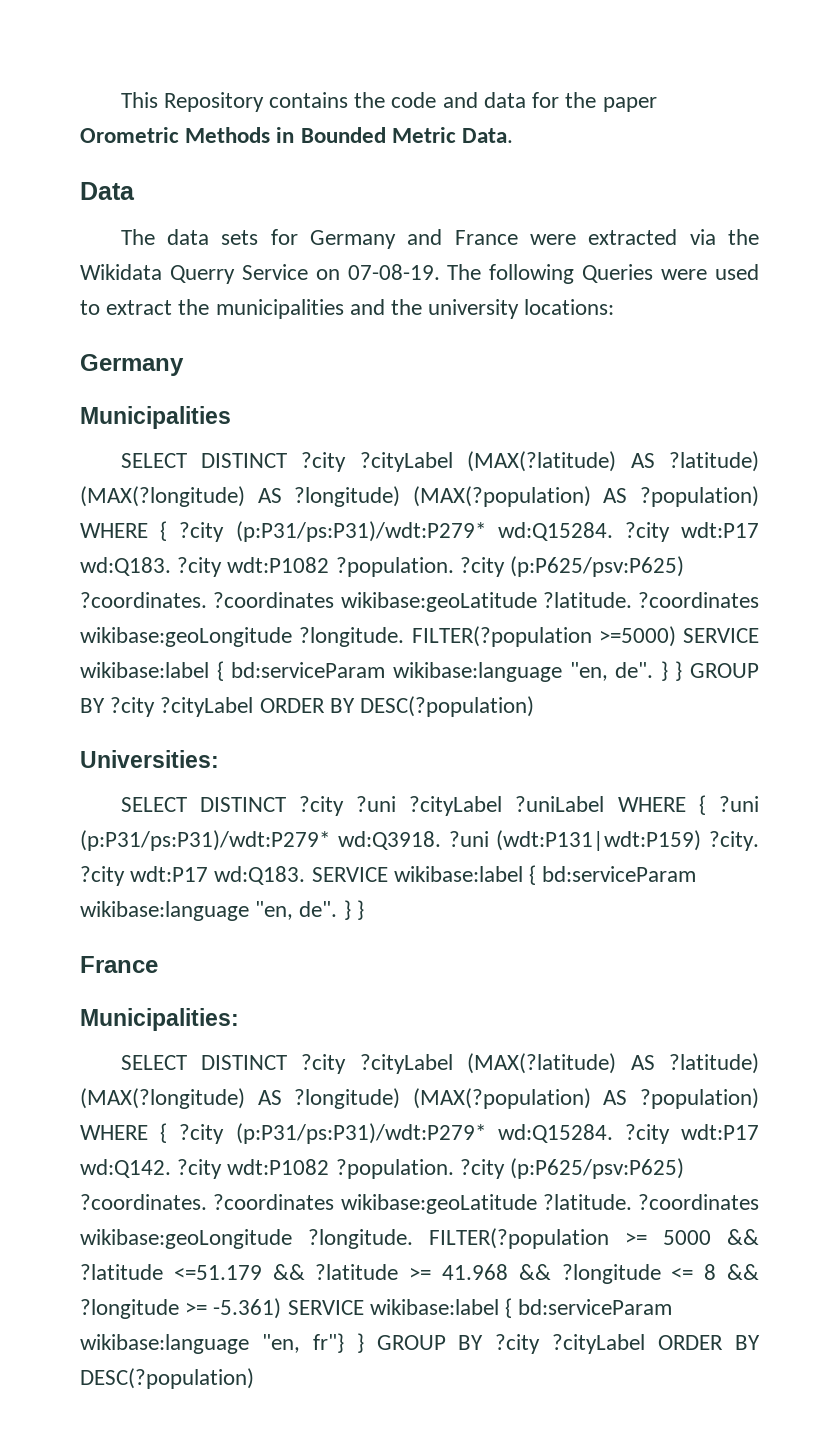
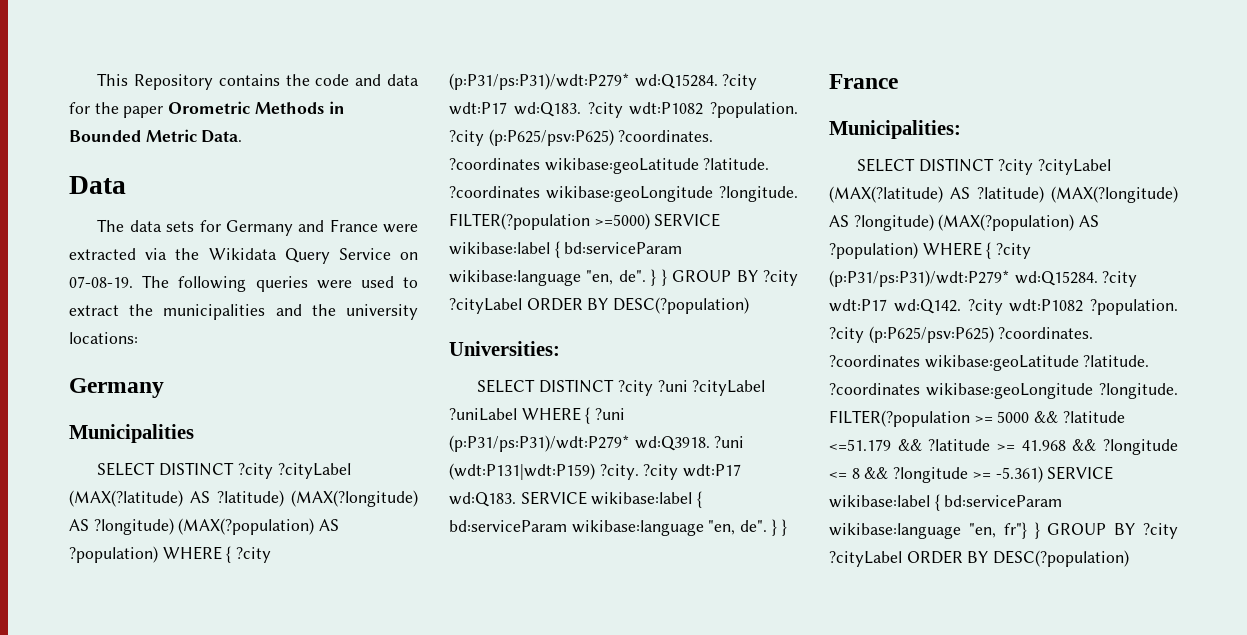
- The data sets for Germany and France were extracted via the Wikidata Querry Service on 07-08-19.
+ The data sets for Germany and France were extracted via the Wikidata Query Service on 07-08-19.
- The following Queries were used to extract the municipalities and the university locations:
+ The following queries were used to extract the municipalities and the university locations:

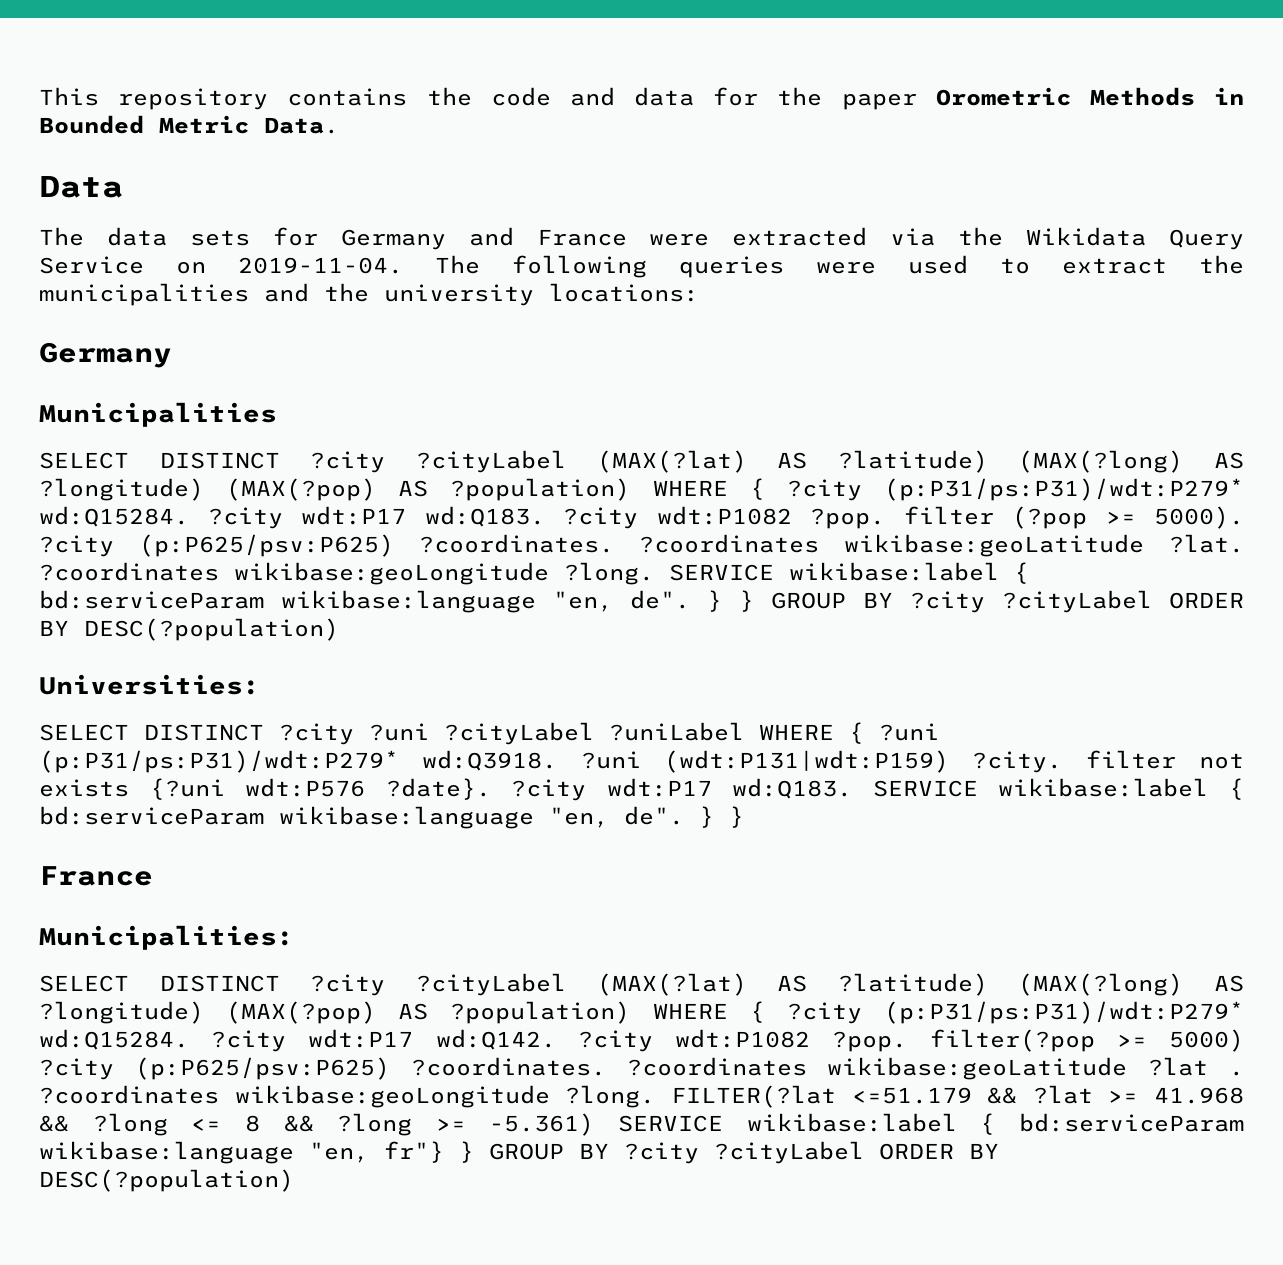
- This Repository contains the code and data for the paper Orometric Methods in Bounded Metric Data.
+ This repository contains the code and data for the paper Orometric Methods in Bounded Metric Data.
- The data sets for Germany and France were extracted via the Wikidata Query Service on 07-08-19.
+ The data sets for Germany and France were extracted via the Wikidata Query Service on 2019-11-04.
  Municipalities
- SELECT DISTINCT ?city ?cityLabel (MAX(?latitude) AS ?latitude) (MAX(?longitude) AS ?longitude) (MAX(?population) AS ?population) WHERE { ?city (p:P31/ps:P31)/wdt:P279* wd:Q15284.
+ SELECT DISTINCT ?city ?cityLabel (MAX(?lat) AS ?latitude) (MAX(?long) AS ?longitude) (MAX(?pop) AS ?population) WHERE { ?city (p:P31/ps:P31)/wdt:P279* wd:Q15284.
- ?city wdt:P1082 ?population. ?city (p:P625/psv:P625) ?coordinates. ?coordinates wikibase:geoLatitude ?latitude. ?coordinates wikibase:geoLongitude ?longitude. FILTER(?population >=5000) SERVICE wikibase:label { bd:serviceParam wikibase:language "en, de".
+ ?city wdt:P1082 ?pop. filter (?pop >= 5000). ?city (p:P625/psv:P625) ?coordinates. ?coordinates wikibase:geoLatitude ?lat. ?coordinates wikibase:geoLongitude ?long. SERVICE wikibase:label { bd:serviceParam wikibase:language "en, de".
- ?uni (wdt:P131|wdt:P159) ?city.
+ ?uni (wdt:P131|wdt:P159) ?city. filter not exists {?uni wdt:P576 ?date}.
  Municipalities:
- SELECT DISTINCT ?city ?cityLabel (MAX(?latitude) AS ?latitude) (MAX(?longitude) AS ?longitude) (MAX(?population) AS ?population) WHERE { ?city (p:P31/ps:P31)/wdt:P279* wd:Q15284.
+ SELECT DISTINCT ?city ?cityLabel (MAX(?lat) AS ?latitude) (MAX(?long) AS ?longitude) (MAX(?pop) AS ?population) WHERE { ?city (p:P31/ps:P31)/wdt:P279* wd:Q15284.
- ?city wdt:P1082 ?population. ?city (p:P625/psv:P625) ?coordinates. ?coordinates wikibase:geoLatitude ?latitude. ?coordinates wikibase:geoLongitude ?longitude. FILTER(?population >= 5000 && ?latitude <=51.179 && ?latitude >= 41.968 && ?longitude <= 8 && ?longitude >= -5.361) SERVICE wikibase:label { bd:serviceParam wikibase:language "en, fr"} } GROUP BY ?city ?cityLabel ORDER BY DESC(?population)
+ ?city wdt:P1082 ?pop. filter(?pop >= 5000) ?city (p:P625/psv:P625) ?coordinates. ?coordinates wikibase:geoLatitude ?lat . ?coordinates wikibase:geoLongitude ?long. FILTER(?lat <=51.179 && ?lat >= 41.968 && ?long <= 8 && ?long >= -5.361) SERVICE wikibase:label { bd:serviceParam wikibase:language "en, fr"} } GROUP BY ?city ?cityLabel ORDER BY DESC(?population)

